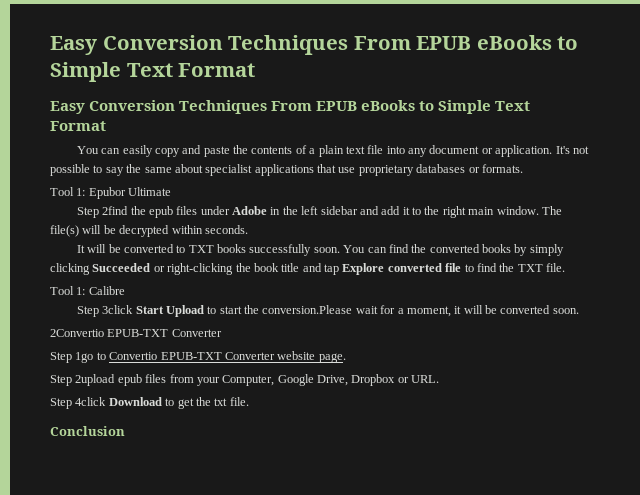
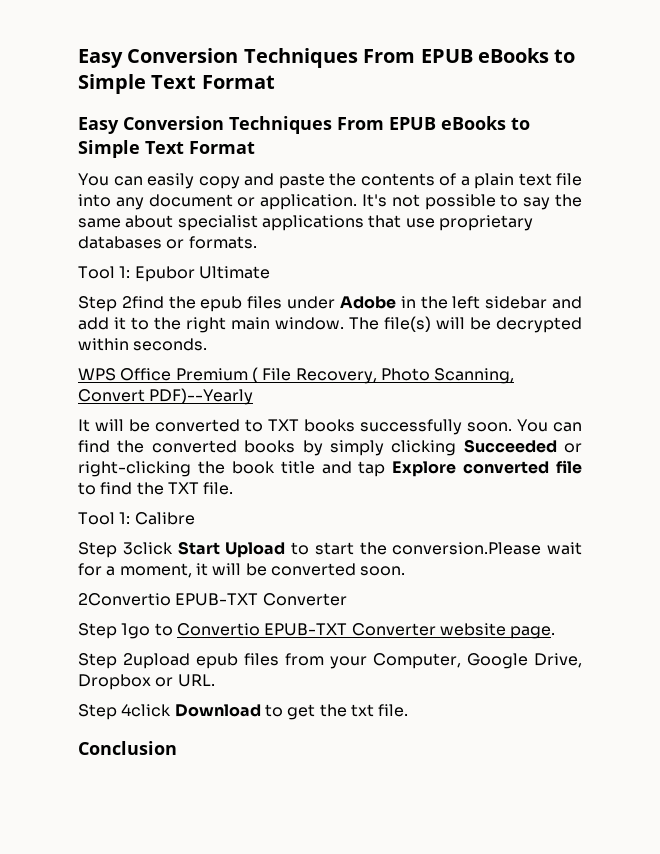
+ WPS Office Premium ( File Recovery, Photo Scanning, Convert PDF)--Yearly

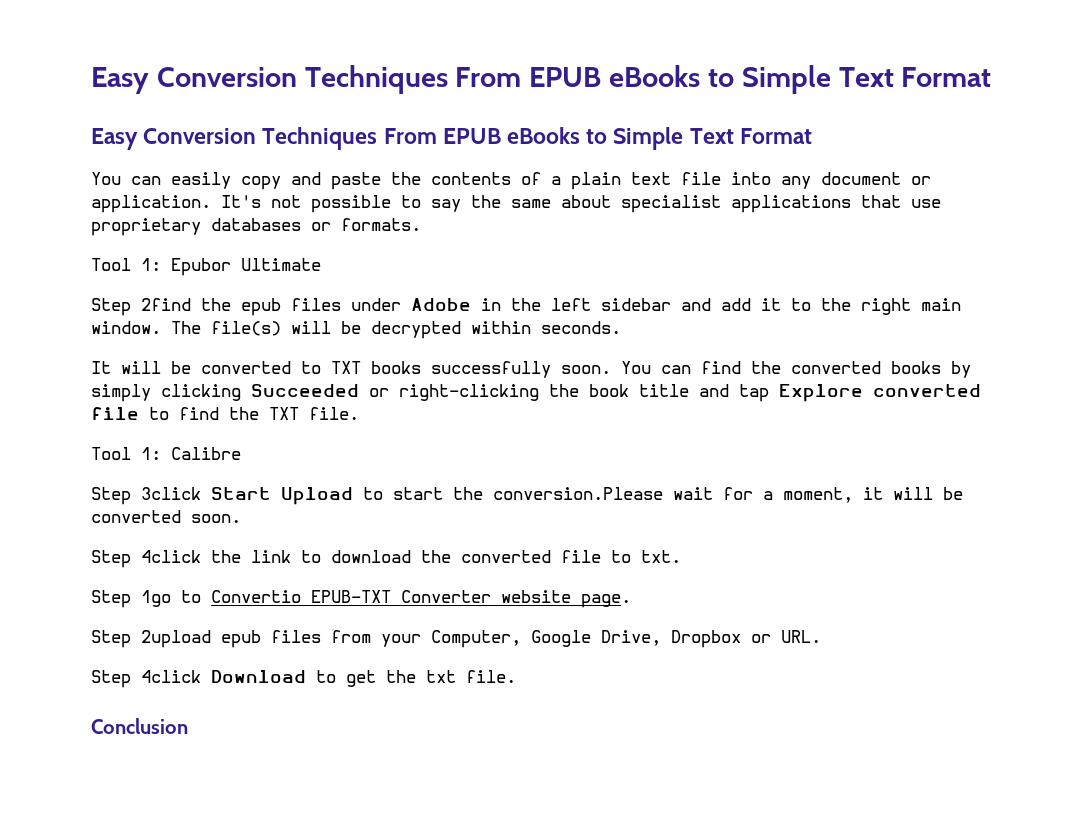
- WPS Office Premium ( File Recovery, Photo Scanning, Convert PDF)--Yearly
- 2Convertio EPUB-TXT Converter
+ Step 4click the link to download the converted file to txt.

